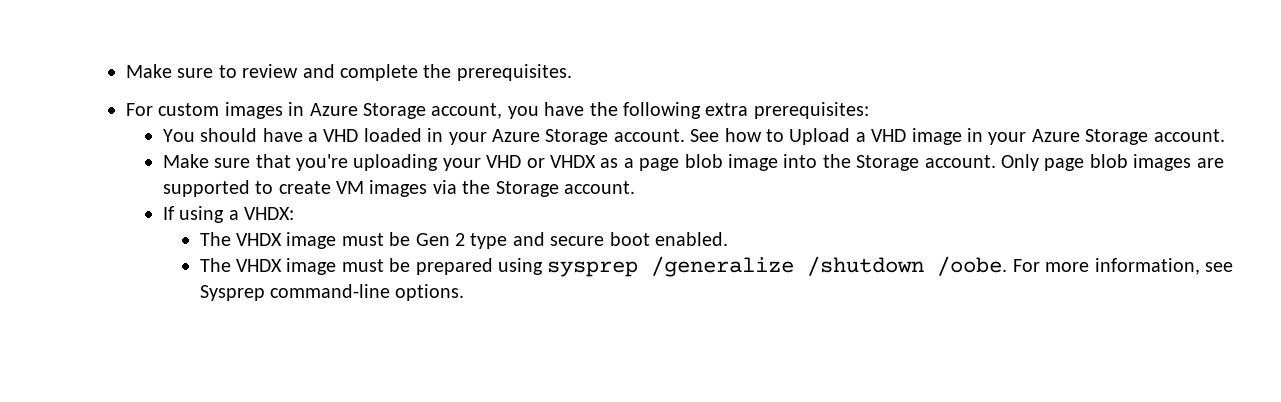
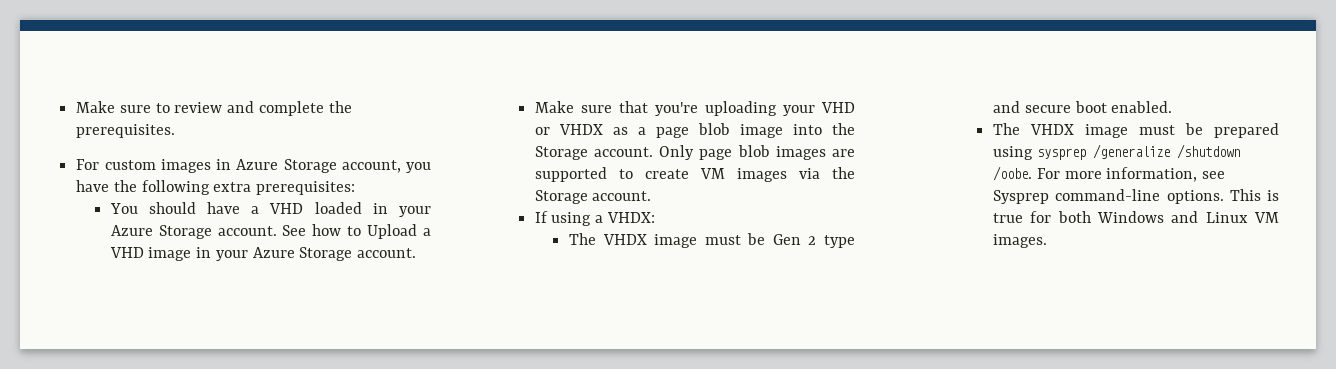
+ This is true for both Windows and Linux VM images.

